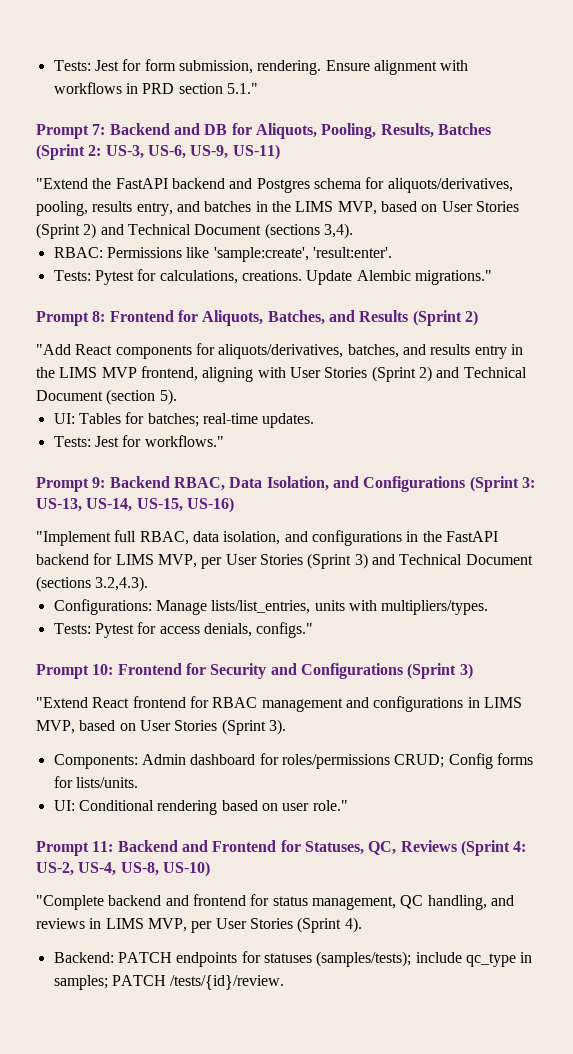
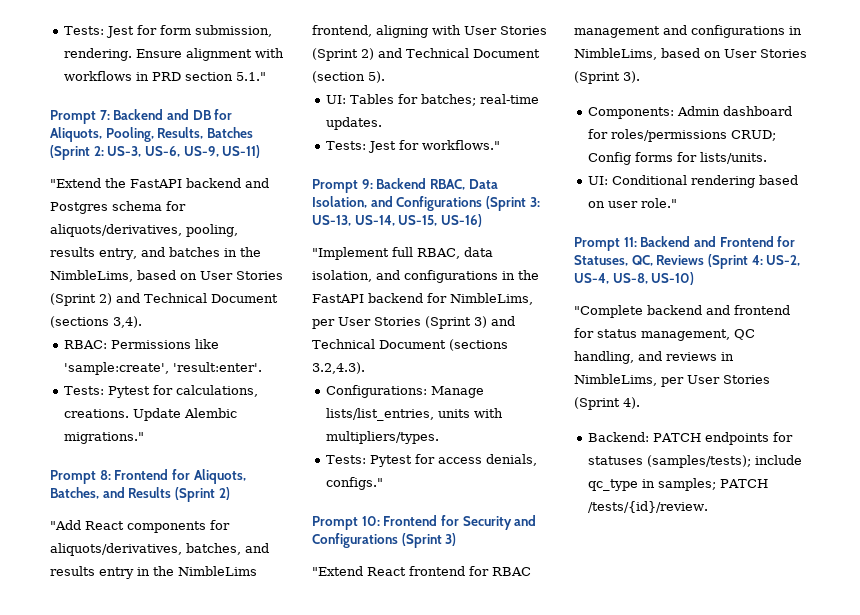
- "Extend the FastAPI backend and Postgres schema for aliquots/derivatives, pooling, results entry, and batches in the LIMS MVP, based on User Stories (Sprint 2) and Technical Document (sections 3,4).
+ "Extend the FastAPI backend and Postgres schema for aliquots/derivatives, pooling, results entry, and batches in the NimbleLims, based on User Stories (Sprint 2) and Technical Document (sections 3,4).
- "Add React components for aliquots/derivatives, batches, and results entry in the LIMS MVP frontend, aligning with User Stories (Sprint 2) and Technical Document (section 5).
+ "Add React components for aliquots/derivatives, batches, and results entry in the NimbleLims frontend, aligning with User Stories (Sprint 2) and Technical Document (section 5).
- "Implement full RBAC, data isolation, and configurations in the FastAPI backend for LIMS MVP, per User Stories (Sprint 3) and Technical Document (sections 3.2,4.3).
+ "Implement full RBAC, data isolation, and configurations in the FastAPI backend for NimbleLims, per User Stories (Sprint 3) and Technical Document (sections 3.2,4.3).
- "Extend React frontend for RBAC management and configurations in LIMS MVP, based on User Stories (Sprint 3).
+ "Extend React frontend for RBAC management and configurations in NimbleLims, based on User Stories (Sprint 3).
- "Complete backend and frontend for status management, QC handling, and reviews in LIMS MVP, per User Stories (Sprint 4).
+ "Complete backend and frontend for status management, QC handling, and reviews in NimbleLims, per User Stories (Sprint 4).

